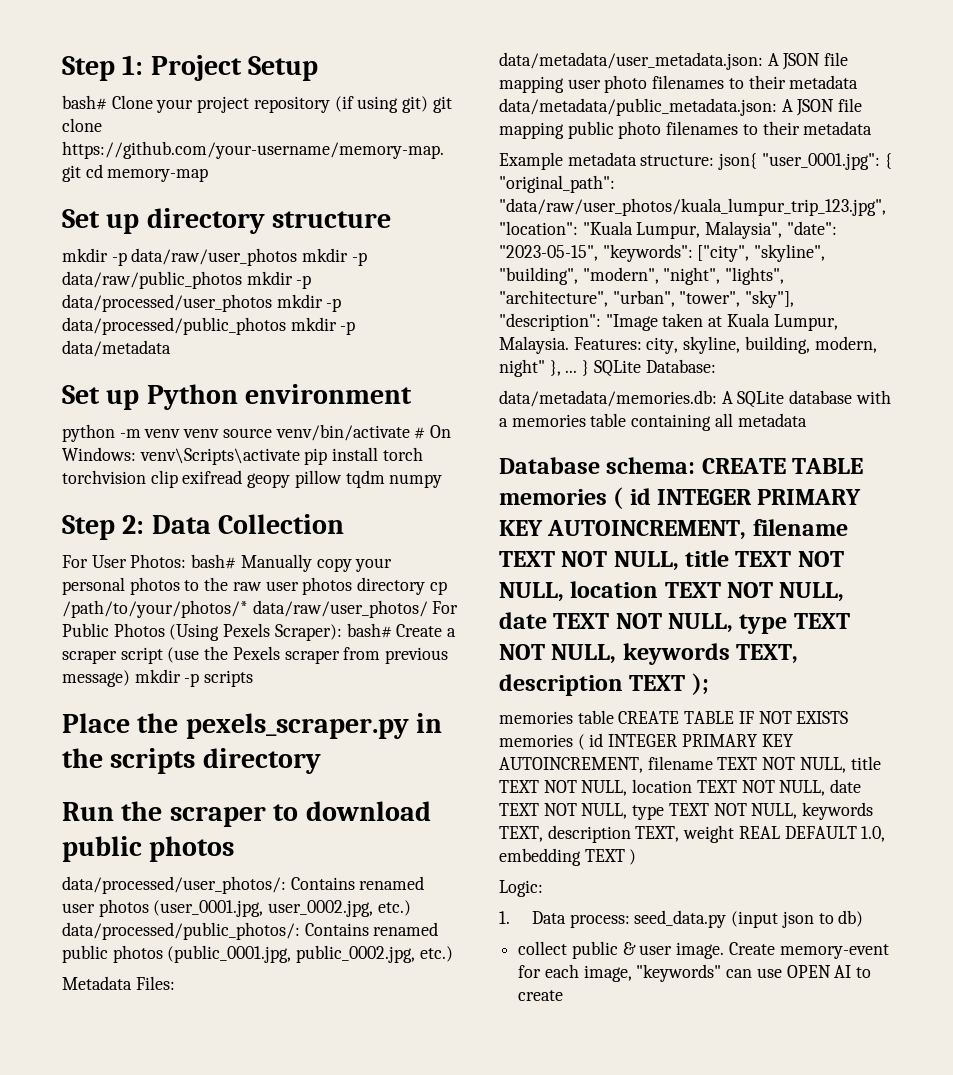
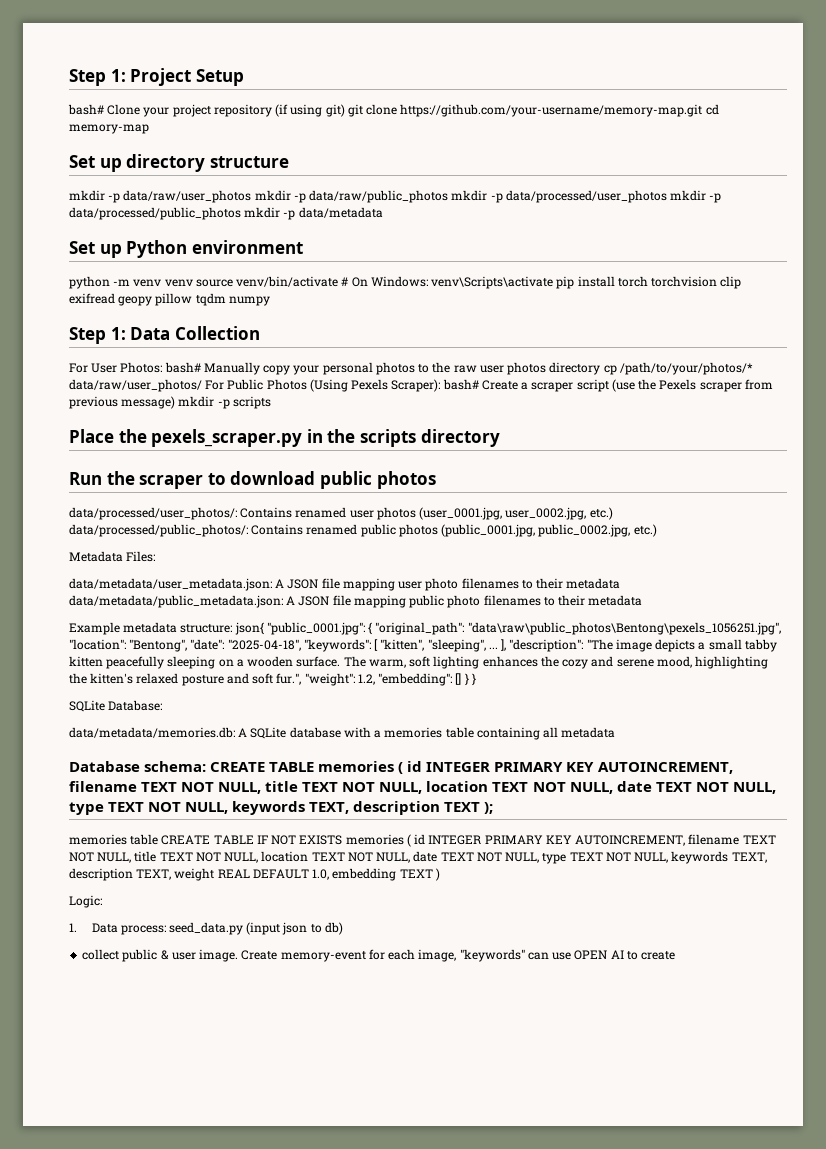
- Step 2: Data Collection
+ Step 1: Data Collection
- Example metadata structure: json{ "user_0001.jpg": { "original_path": "data/raw/user_photos/kuala_lumpur_trip_123.jpg", "location": "Kuala Lumpur, Malaysia", "date": "2023-05-15", "keywords": ["city", "skyline", "building", "modern", "night", "lights", "architecture", "urban", "tower", "sky"], "description": "Image taken at Kuala Lumpur, Malaysia. Features: city, skyline, building, modern, night" }, ... } SQLite Database:
+ Example metadata structure: json{ "public_0001.jpg": { "original_path": "data\raw\public_photos\Bentong\pexels_1056251.jpg", "location": "Bentong", "date": "2025-04-18", "keywords": [ "kitten", "sleeping", ... ], "description": "The image depicts a small tabby kitten peacefully sleeping on a wooden surface. The warm, soft lighting enhances the cozy and serene mood, highlighting the kitten's relaxed posture and soft fur.", "weight": 1.2, "embedding": [] } }
+ SQLite Database:

